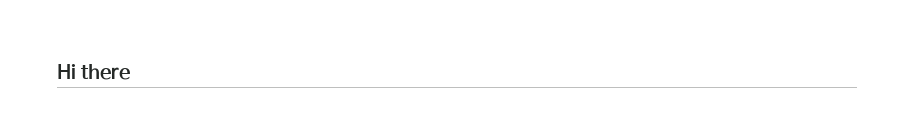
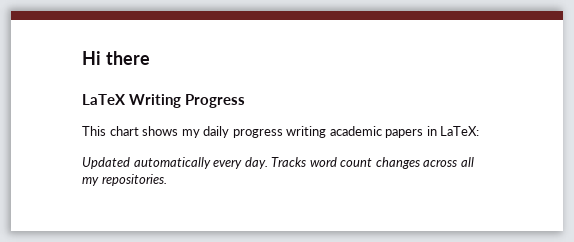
+ LaTeX Writing Progress
+ This chart shows my daily progress writing academic papers in LaTeX:
+ Updated automatically every day. Tracks word count changes across all my repositories.

